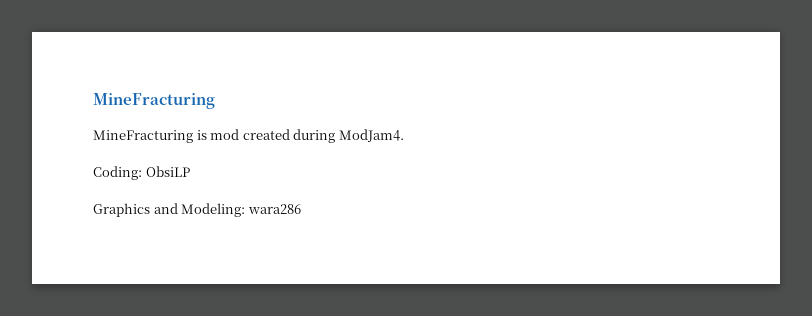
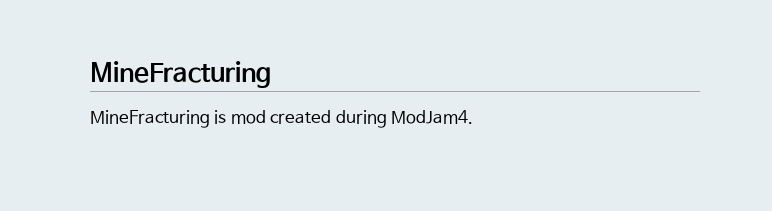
- Coding: ObsiLP
- Graphics and Modeling: wara286

